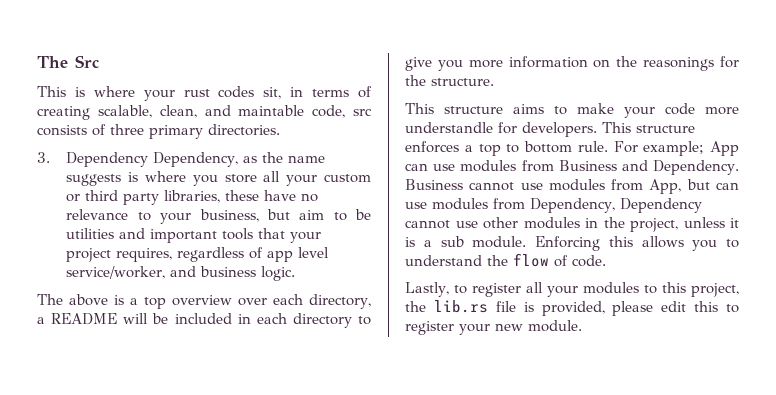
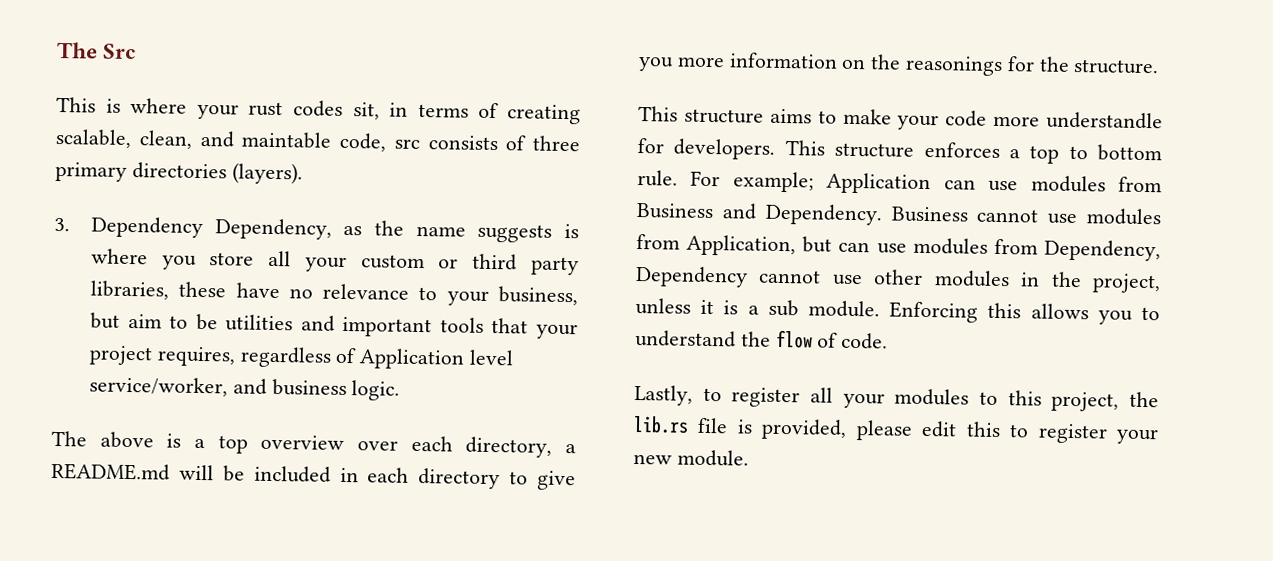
- This is where your rust codes sit, in terms of creating scalable, clean, and maintable code, src consists of three primary directories.
+ This is where your rust codes sit, in terms of creating scalable, clean, and maintable code, src consists of three primary directories (layers).
- 3. Dependency Dependency, as the name suggests is where you store all your custom or third party libraries, these have no relevance to your business, but aim to be utilities and important tools that your project requires, regardless of app level service/worker, and business logic.
+ 3. Dependency Dependency, as the name suggests is where you store all your custom or third party libraries, these have no relevance to your business, but aim to be utilities and important tools that your project requires, regardless of Application level service/worker, and business logic.
- The above is a top overview over each directory, a README will be included in each directory to give you more information on the reasonings for the structure.
+ The above is a top overview over each directory, a README.md will be included in each directory to give you more information on the reasonings for the structure.
- For example; App can use modules from Business and Dependency.
+ For example; Application can use modules from Business and Dependency.
- Business cannot use modules from App, but can use modules from Dependency, Dependency cannot use other modules in the project, unless it is a sub module.
+ Business cannot use modules from Application, but can use modules from Dependency, Dependency cannot use other modules in the project, unless it is a sub module.

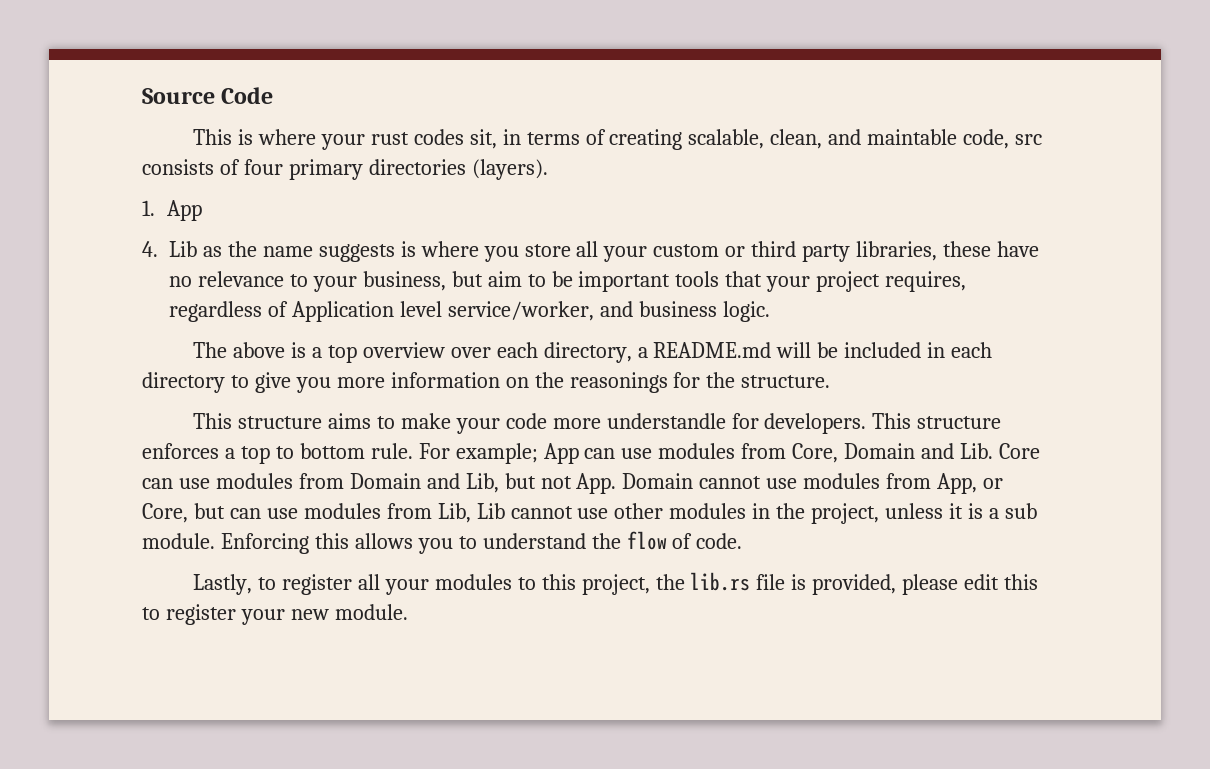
- The Src
+ Source Code
- This is where your rust codes sit, in terms of creating scalable, clean, and maintable code, src consists of three primary directories (layers).
+ This is where your rust codes sit, in terms of creating scalable, clean, and maintable code, src consists of four primary directories (layers).
- 3. Dependency Dependency, as the name suggests is where you store all your custom or third party libraries, these have no relevance to your business, but aim to be utilities and important tools that your project requires, regardless of Application level service/worker, and business logic.
+ 1. App
+ 4. Lib as the name suggests is where you store all your custom or third party libraries, these have no relevance to your business, but aim to be important tools that your project requires, regardless of Application level service/worker, and business logic.
- For example; Application can use modules from Business and Dependency. Business cannot use modules from Application, but can use modules from Dependency, Dependency cannot use other modules in the project, unless it is a sub module.
+ For example; App can use modules from Core, Domain and Lib. Core can use modules from Domain and Lib, but not App. Domain cannot use modules from App, or Core, but can use modules from Lib, Lib cannot use other modules in the project, unless it is a sub module.

